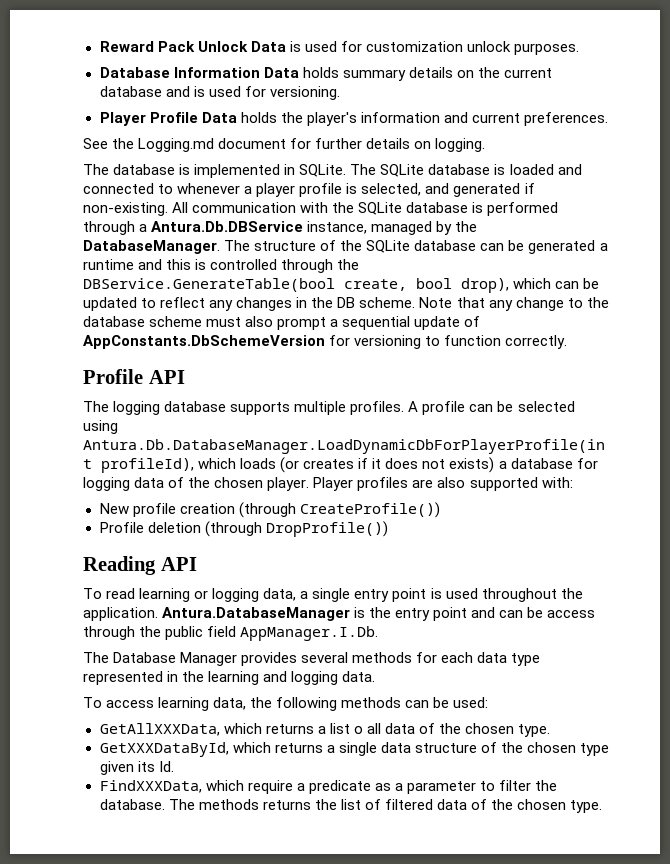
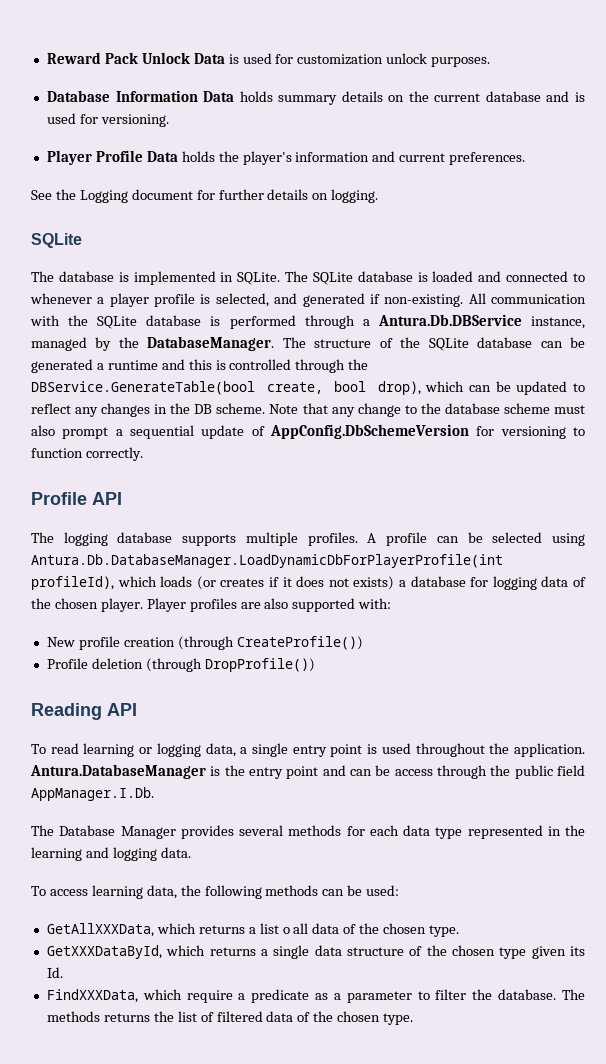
- See the Logging.md document for further details on logging.
+ See the Logging document for further details on logging.
+ SQLite
- Note that any change to the database scheme must also prompt a sequential update of AppConstants.DbSchemeVersion for versioning to function correctly.
+ Note that any change to the database scheme must also prompt a sequential update of AppConfig.DbSchemeVersion for versioning to function correctly.

